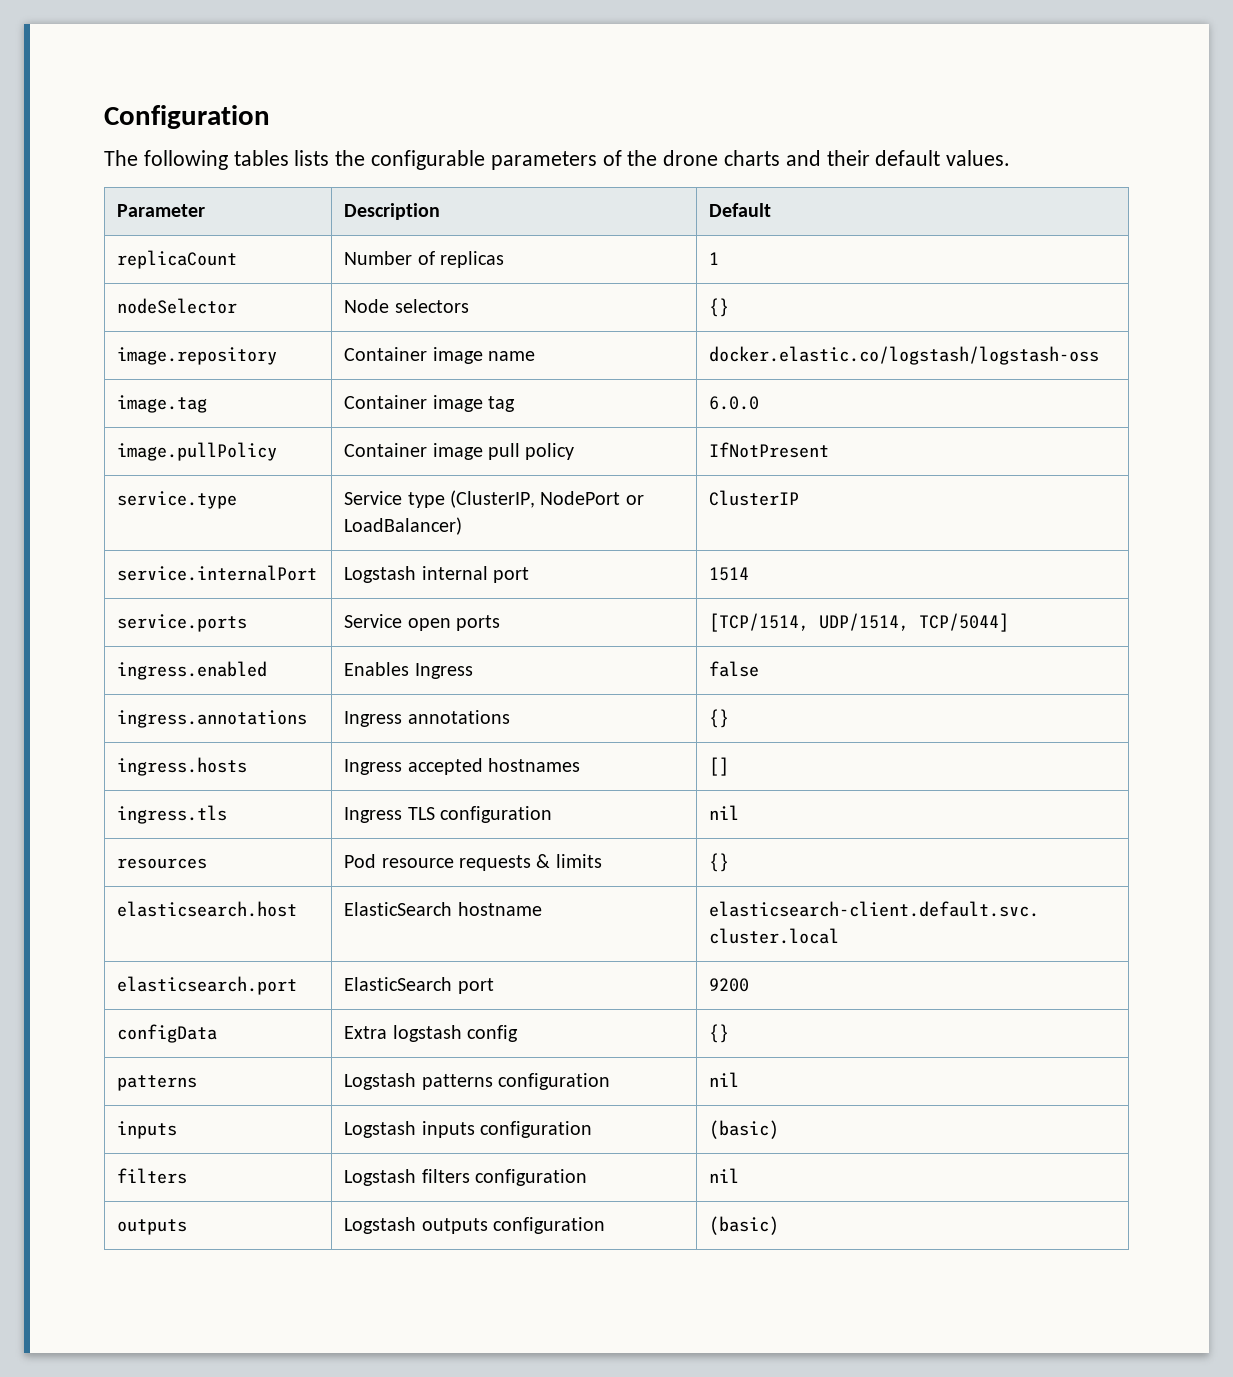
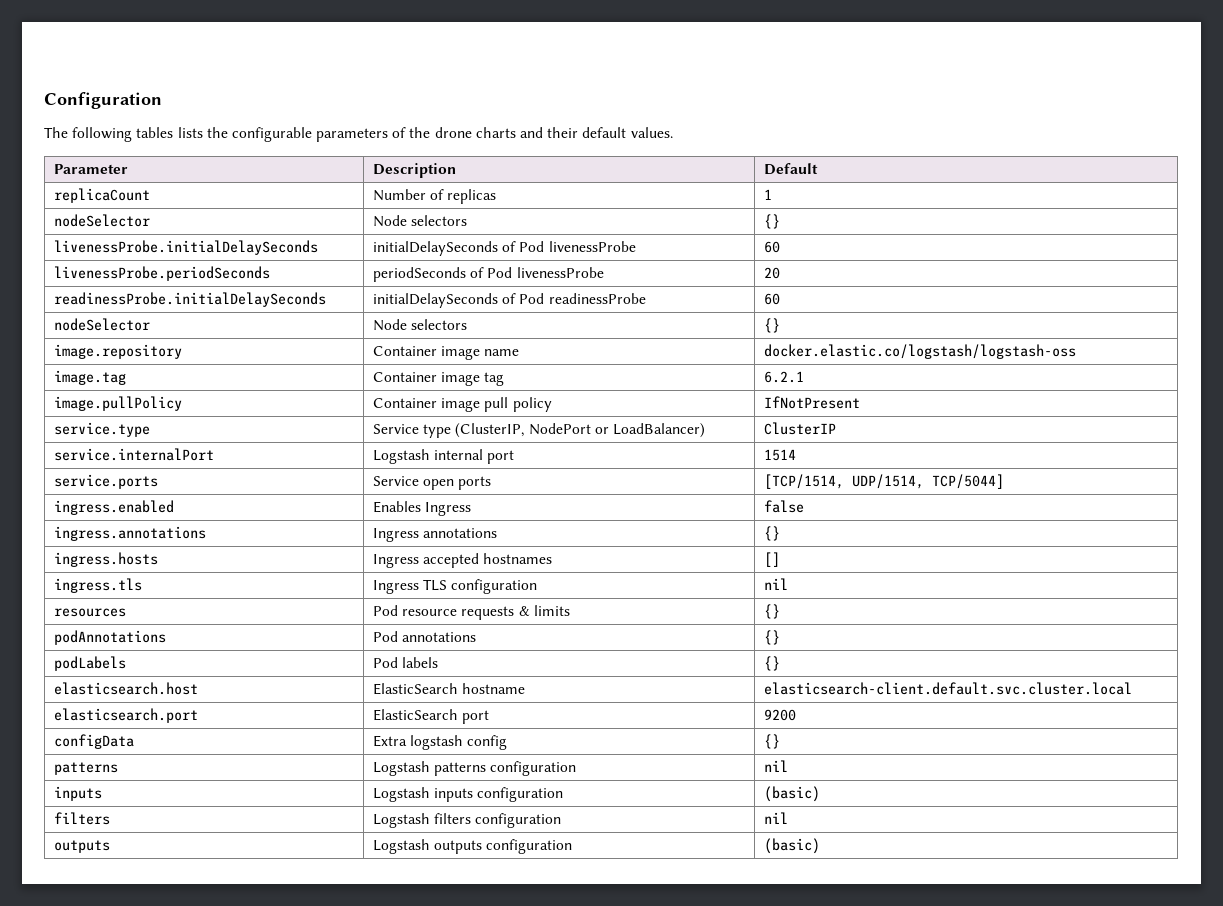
+ livenessProbe.initialDelaySeconds | initialDelaySeconds of Pod livenessProbe | 60
+ livenessProbe.periodSeconds | periodSeconds of Pod livenessProbe | 20
+ readinessProbe.initialDelaySeconds | initialDelaySeconds of Pod readinessProbe | 60
+ nodeSelector | Node selectors | {}
- image.tag | Container image tag | 6.0.0
+ image.tag | Container image tag | 6.2.1
+ podAnnotations | Pod annotations | {}
+ podLabels | Pod labels | {}

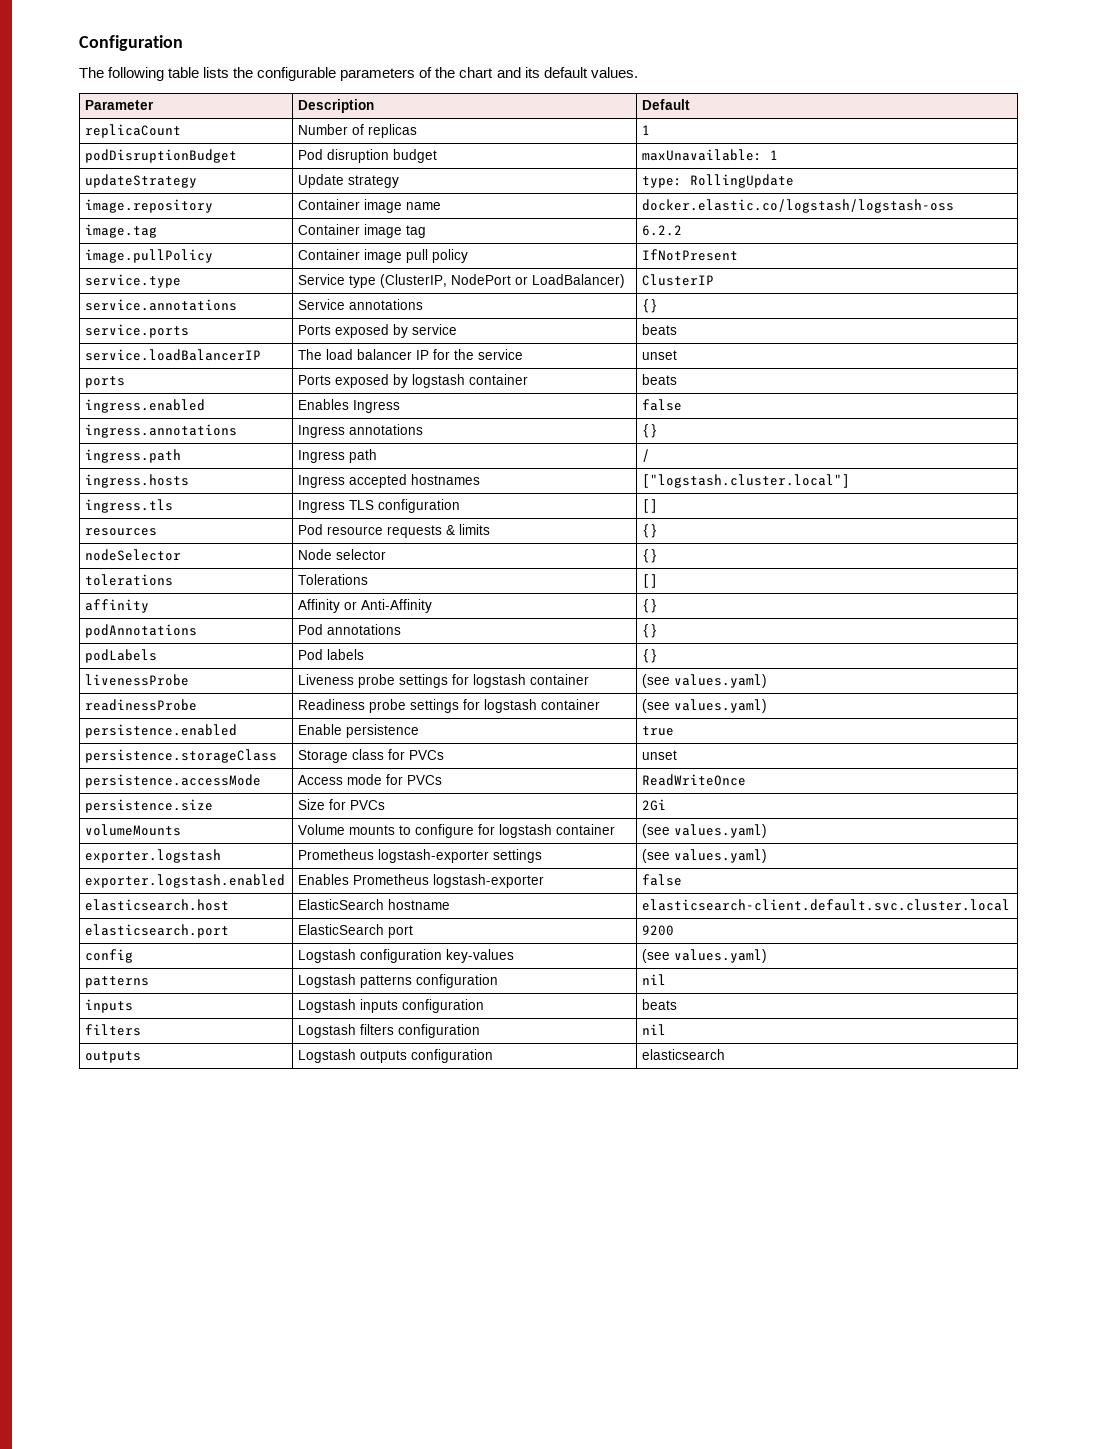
- The following tables lists the configurable parameters of the drone charts and their default values.
+ The following table lists the configurable parameters of the chart and its default values.
  replicaCount | Number of replicas | 1
- nodeSelector | Node selectors | {}
- livenessProbe.initialDelaySeconds | initialDelaySeconds of Pod livenessProbe | 60
- livenessProbe.periodSeconds | periodSeconds of Pod livenessProbe | 20
- readinessProbe.initialDelaySeconds | initialDelaySeconds of Pod readinessProbe | 60
- nodeSelector | Node selectors | {}
+ podDisruptionBudget | Pod disruption budget | maxUnavailable: 1
+ updateStrategy | Update strategy | type: RollingUpdate
- image.tag | Container image tag | 6.2.1
+ image.tag | Container image tag | 6.2.2
- service.internalPort | Logstash internal port | 1514
- service.ports | Service open ports | [TCP/1514, UDP/1514, TCP/5044]
+ service.annotations | Service annotations | {}
+ service.ports | Ports exposed by service | beats
+ service.loadBalancerIP | The load balancer IP for the service | unset
+ ports | Ports exposed by logstash container | beats
+ ingress.path | Ingress path | /
- ingress.hosts | Ingress accepted hostnames | []
+ ingress.hosts | Ingress accepted hostnames | ["logstash.cluster.local"]
- ingress.tls | Ingress TLS configuration | nil
+ ingress.tls | Ingress TLS configuration | []
+ nodeSelector | Node selector | {}
+ tolerations | Tolerations | []
+ affinity | Affinity or Anti-Affinity | {}
+ livenessProbe | Liveness probe settings for logstash container | (see values.yaml)
+ readinessProbe | Readiness probe settings for logstash container | (see values.yaml)
+ persistence.enabled | Enable persistence | true
+ persistence.storageClass | Storage class for PVCs | unset
+ persistence.accessMode | Access mode for PVCs | ReadWriteOnce
+ persistence.size | Size for PVCs | 2Gi
+ volumeMounts | Volume mounts to configure for logstash container | (see values.yaml)
+ exporter.logstash | Prometheus logstash-exporter settings | (see values.yaml)
+ exporter.logstash.enabled | Enables Prometheus logstash-exporter | false
- configData | Extra logstash config | {}
+ config | Logstash configuration key-values | (see values.yaml)
- inputs | Logstash inputs configuration | (basic)
+ inputs | Logstash inputs configuration | beats
- outputs | Logstash outputs configuration | (basic)
+ outputs | Logstash outputs configuration | elasticsearch

